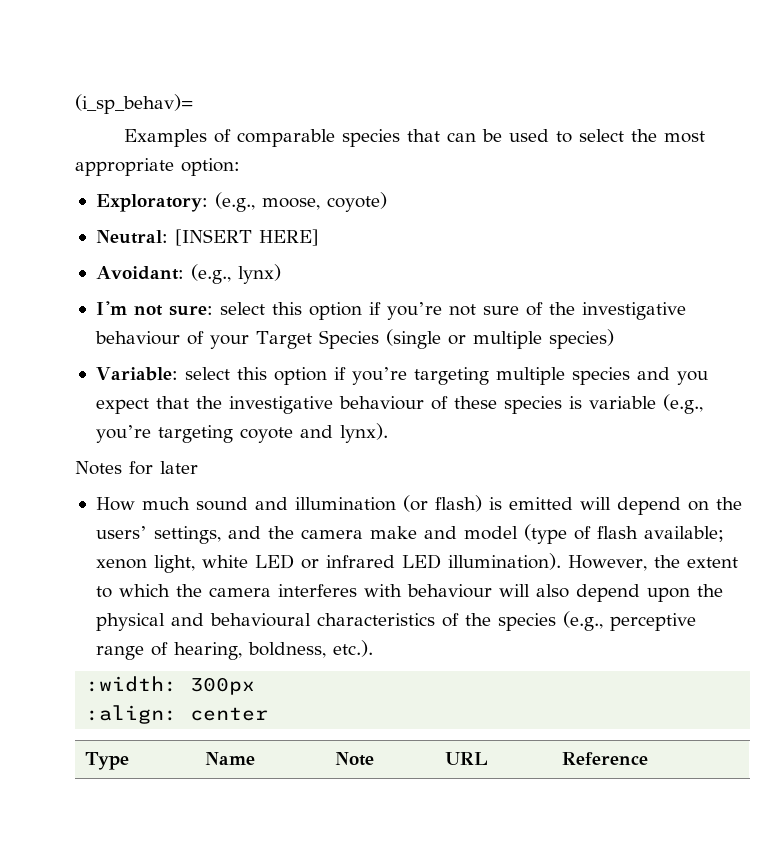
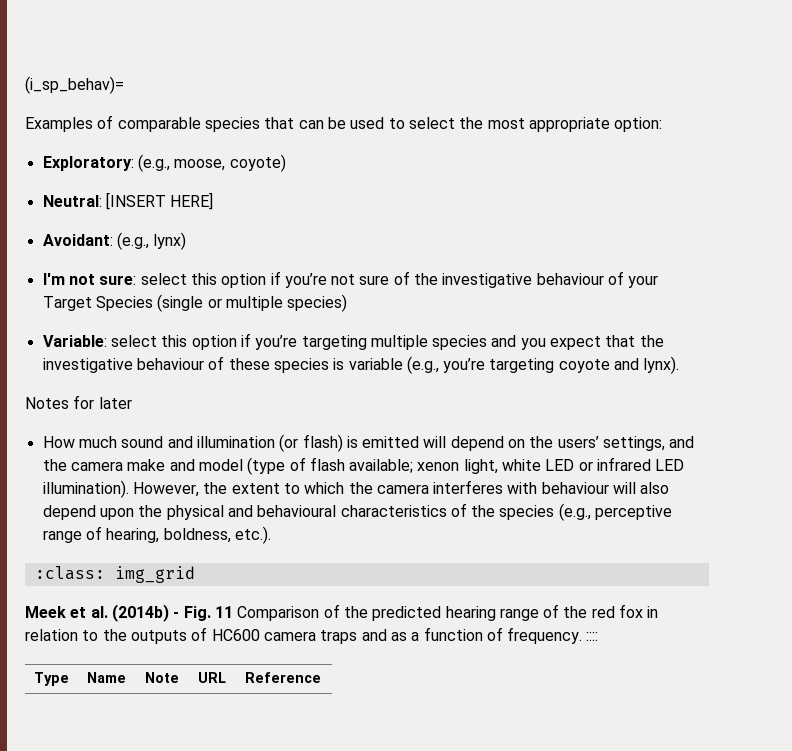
- :width: 300px
- :align: center
+ :class: img_grid
+ Meek et al. (2014b) - Fig. 11 Comparison of the predicted hearing range of the red fox in relation to the outputs of HC600 camera traps and as a function of frequency. ::::

